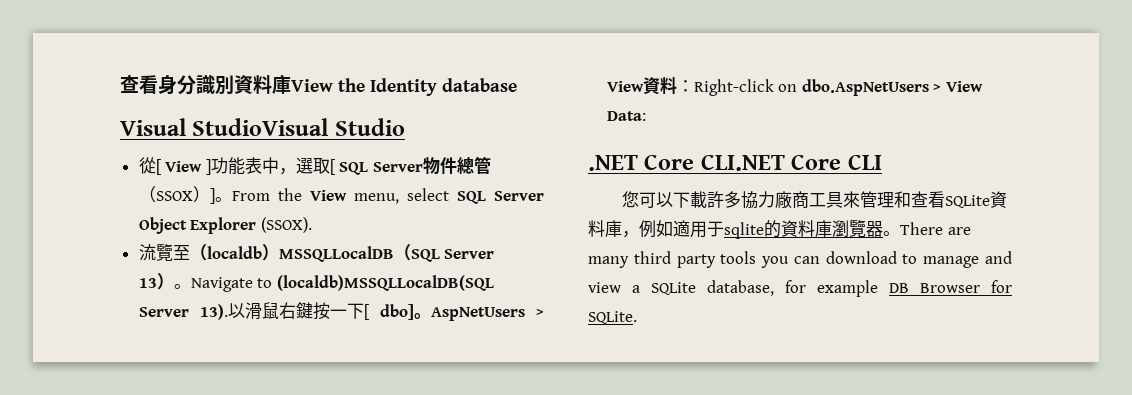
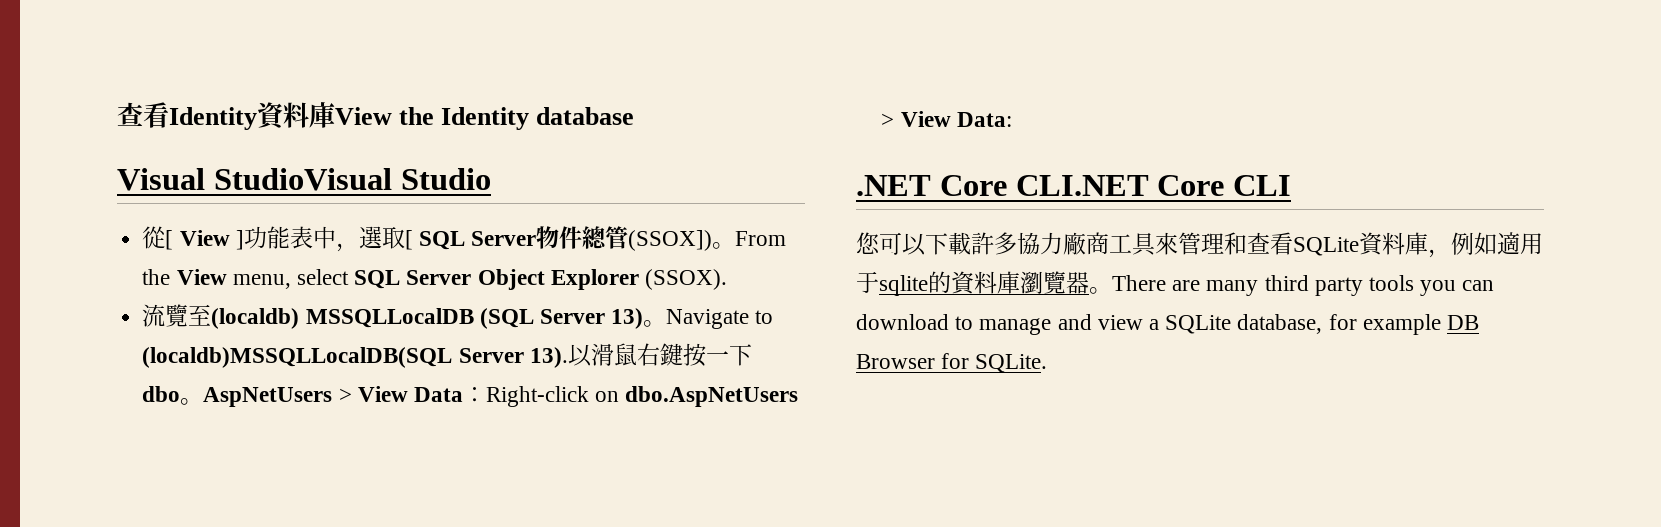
- 查看身分識別資料庫View the Identity database
+ 查看Identity資料庫View the Identity database
- 從[ View ]功能表中，選取[ SQL Server物件總管（SSOX）]。
+ 從[ View ]功能表中，選取[ SQL Server物件總管(SSOX])。
- 流覽至（localdb）MSSQLLocalDB（SQL Server 13）。
+ 流覽至(localdb) MSSQLLocalDB (SQL Server 13)。
- 以滑鼠右鍵按一下[ dbo]。
+ 以滑鼠右鍵按一下dbo。
- AspNetUsers > View資料：Right-click on dbo.AspNetUsers > View Data:
+ AspNetUsers > View Data：Right-click on dbo.AspNetUsers > View Data:

